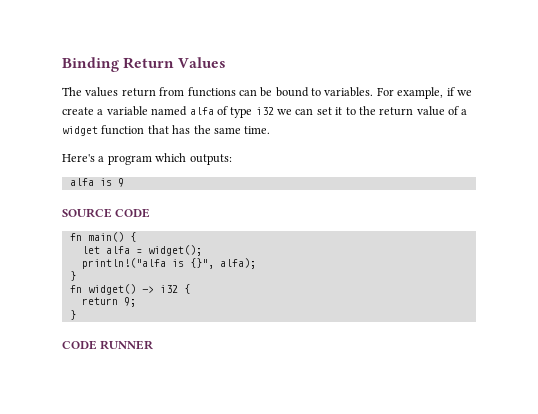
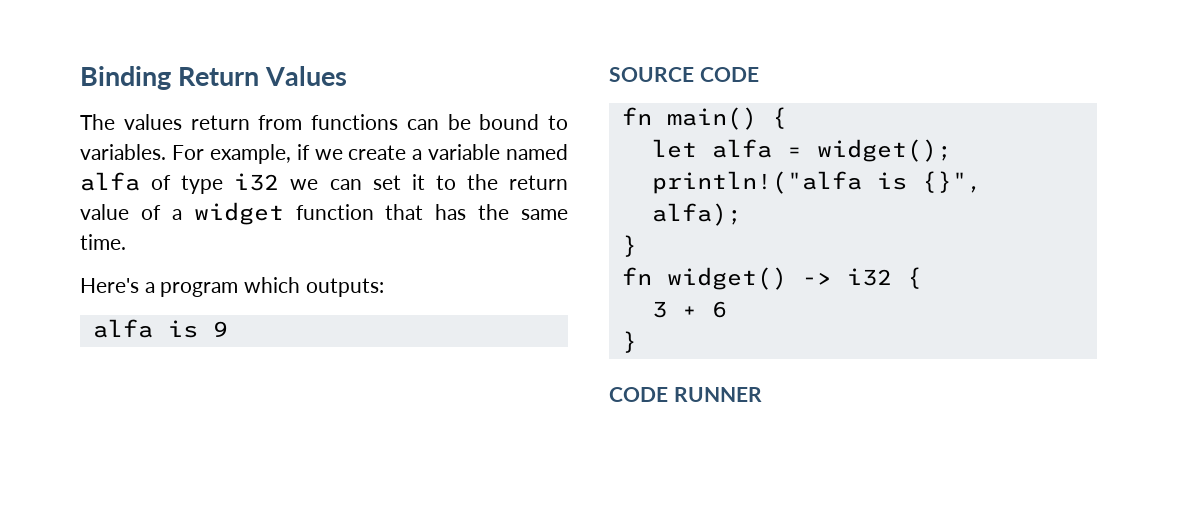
- return 9;
+ 3 + 6

